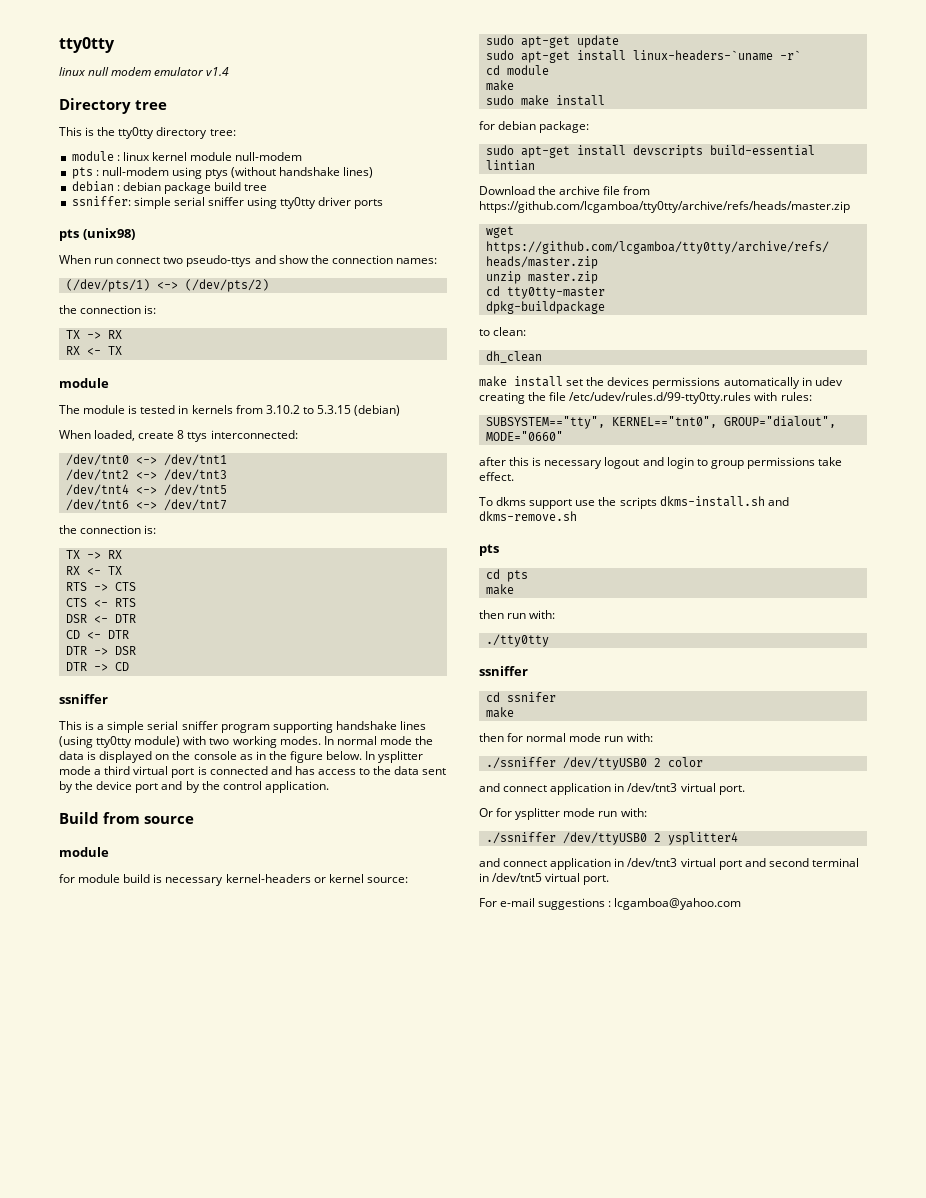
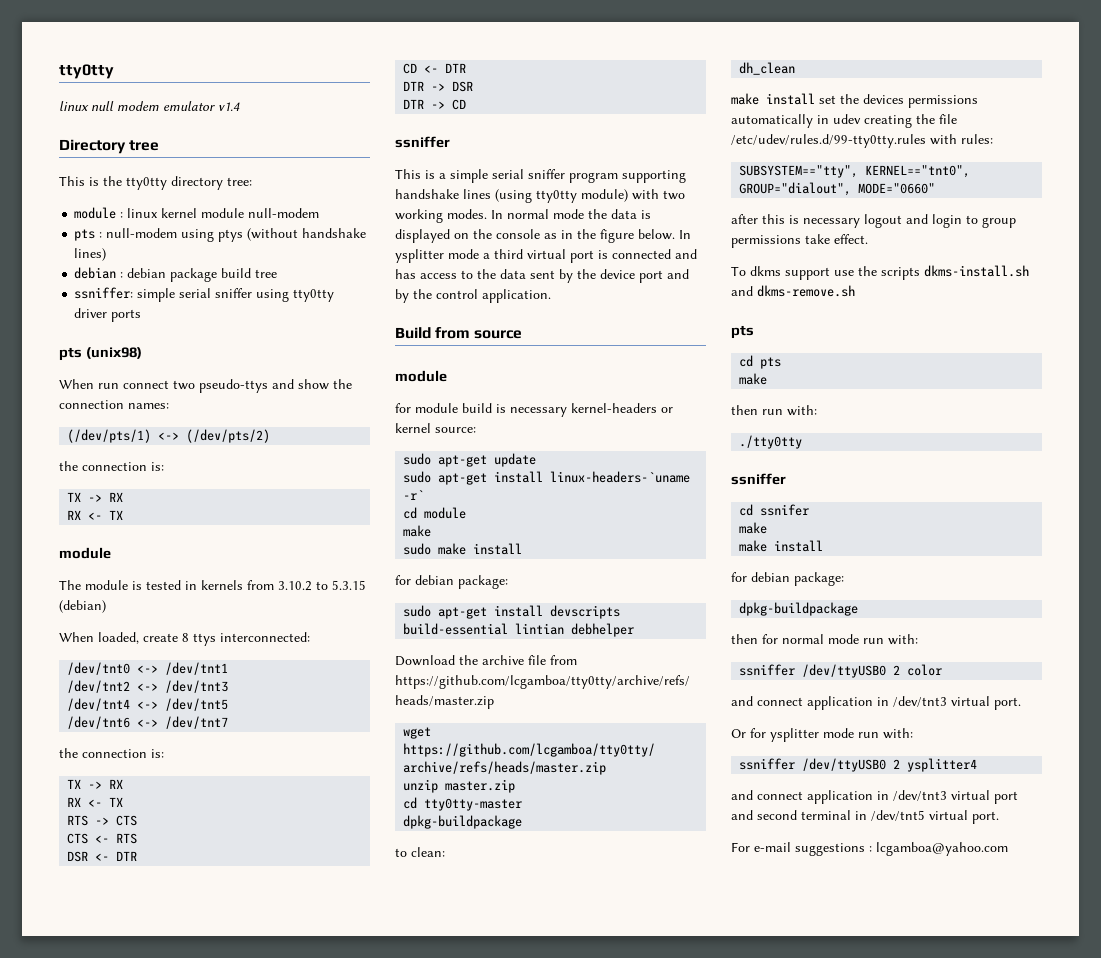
- sudo apt-get install devscripts build-essential lintian
+ sudo apt-get install devscripts build-essential lintian debhelper
  cd ssnifer
  make
+ make install
+ for debian package:
+ dpkg-buildpackage
- ./ssniffer /dev/ttyUSB0 2 color
+ ssniffer /dev/ttyUSB0 2 color
- ./ssniffer /dev/ttyUSB0 2 ysplitter4
+ ssniffer /dev/ttyUSB0 2 ysplitter4

